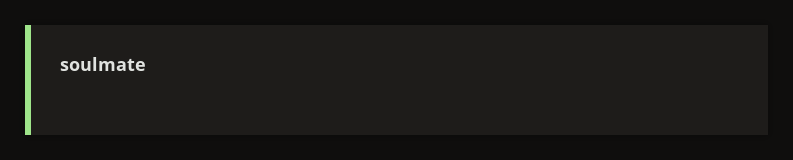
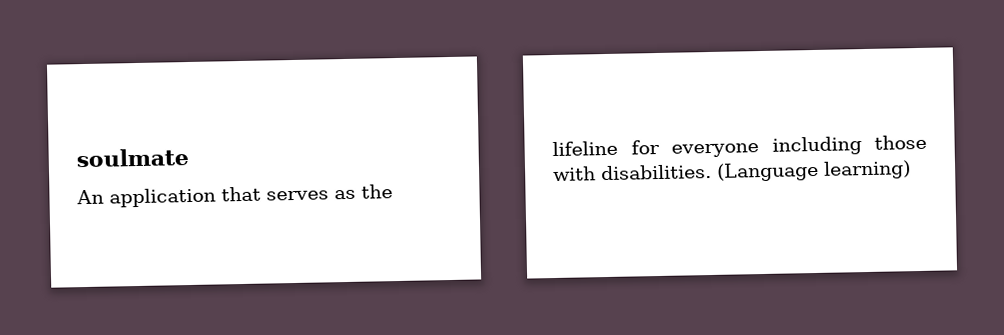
+ An application that serves as the lifeline for everyone including those with disabilities. (Language learning)

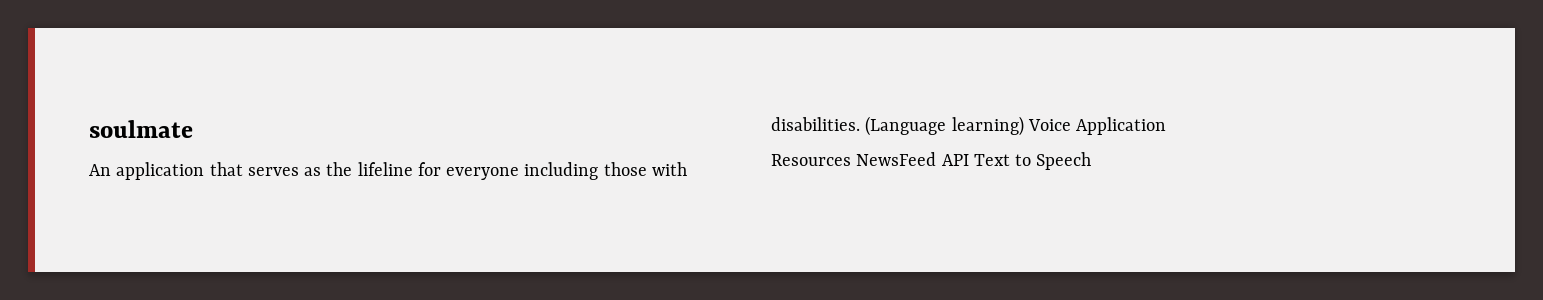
- (Language learning)
+ (Language learning) Voice Application
+ Resources NewsFeed API Text to Speech

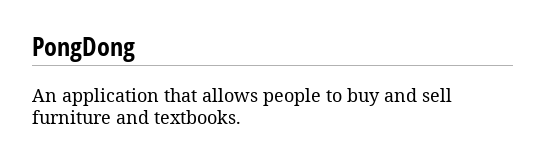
- soulmate
+ PongDong
- An application that serves as the lifeline for everyone including those with disabilities. (Language learning) Voice Application
- Resources NewsFeed API Text to Speech
+ An application that allows people to buy and sell furniture and textbooks.

